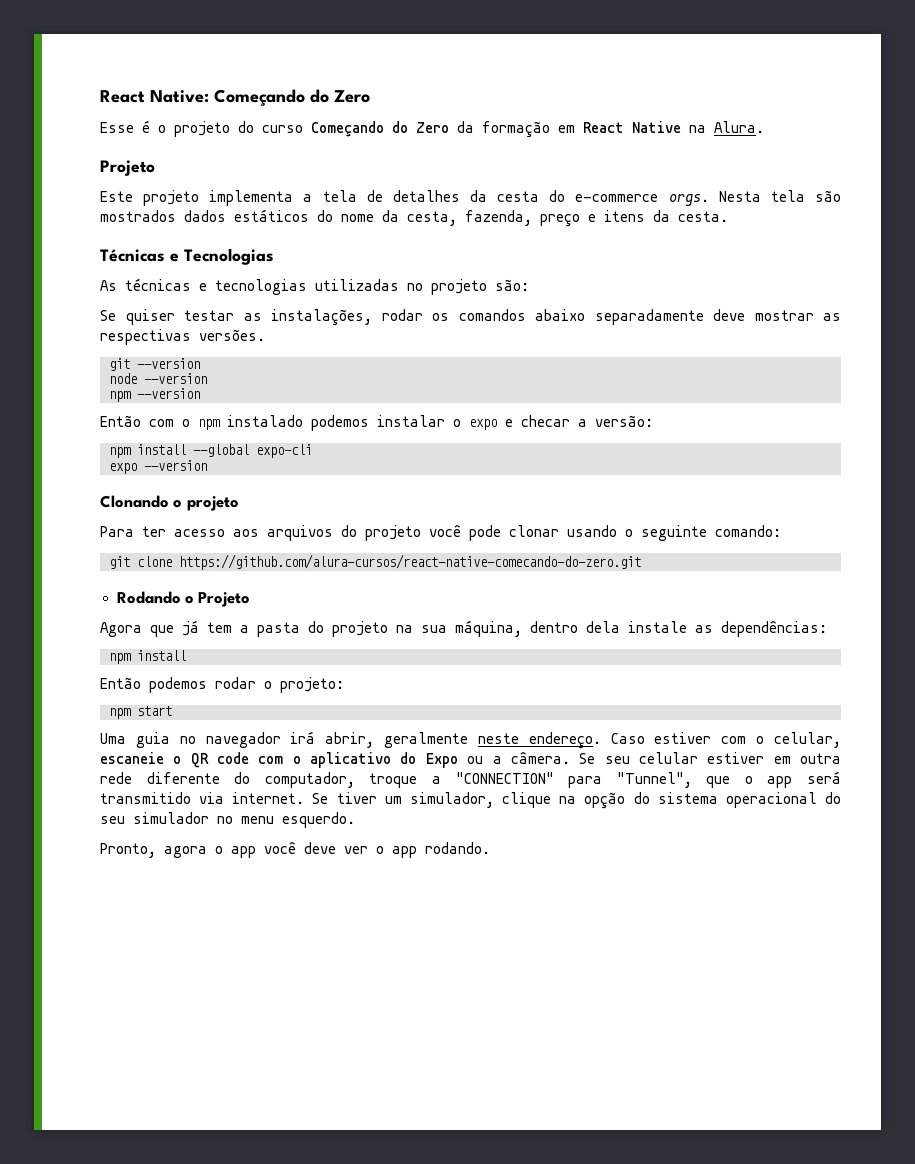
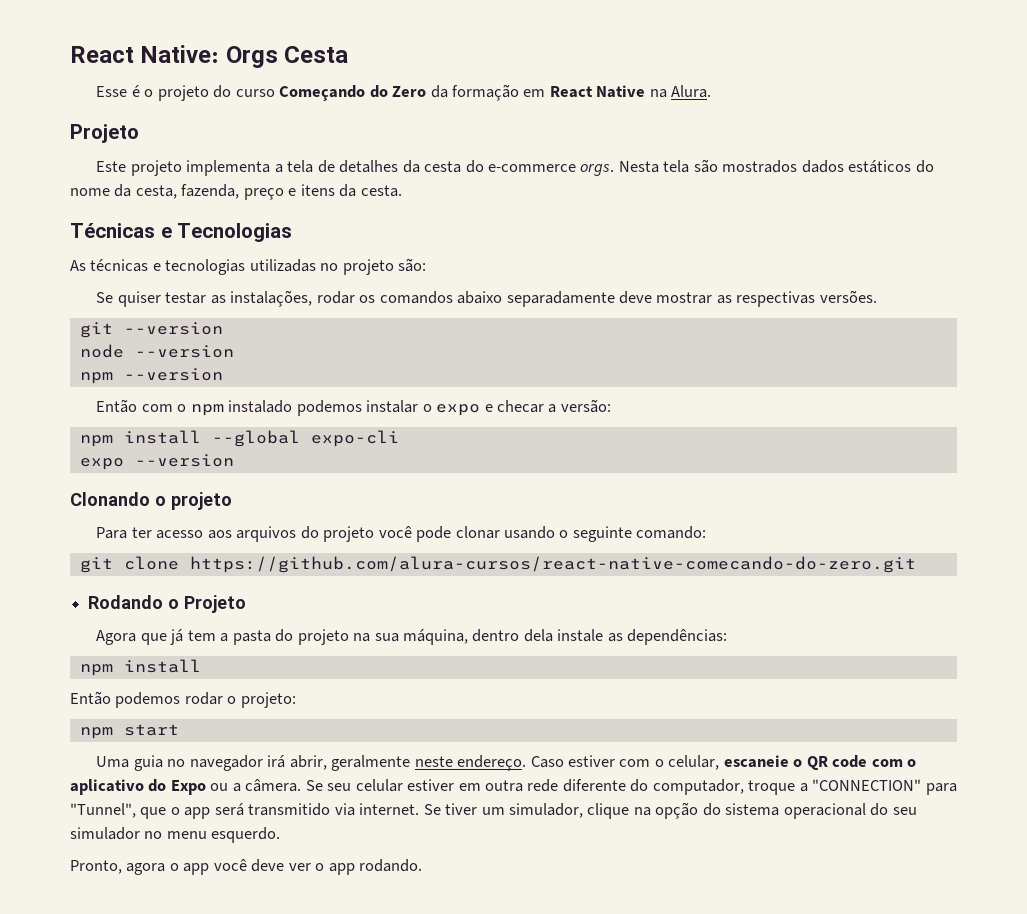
- React Native: Começando do Zero
+ React Native: Orgs Cesta

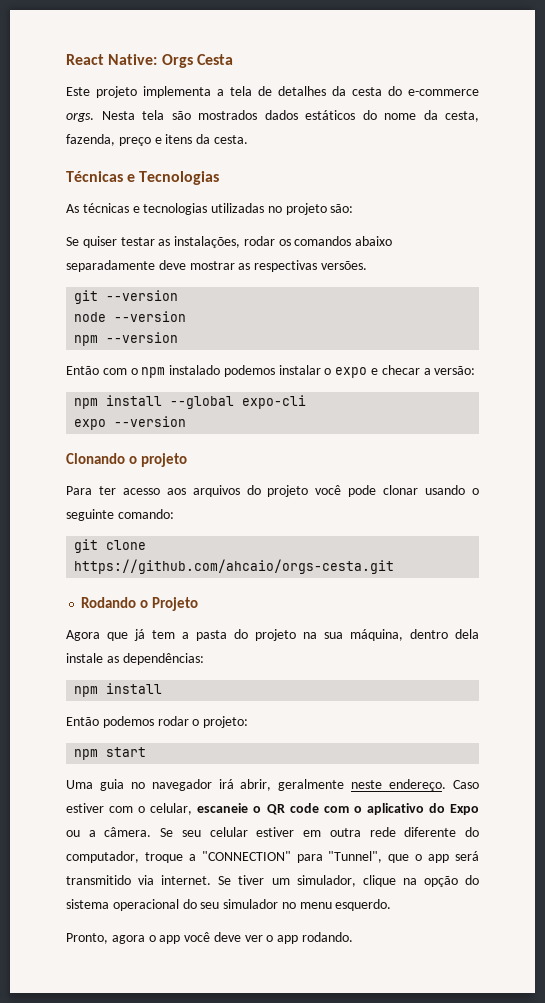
- Esse é o projeto do curso Começando do Zero da formação em React Native na Alura.
- Projeto
- git clone https://github.com/alura-cursos/react-native-comecando-do-zero.git
+ git clone https://github.com/ahcaio/orgs-cesta.git

